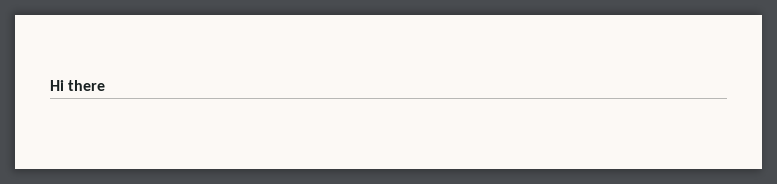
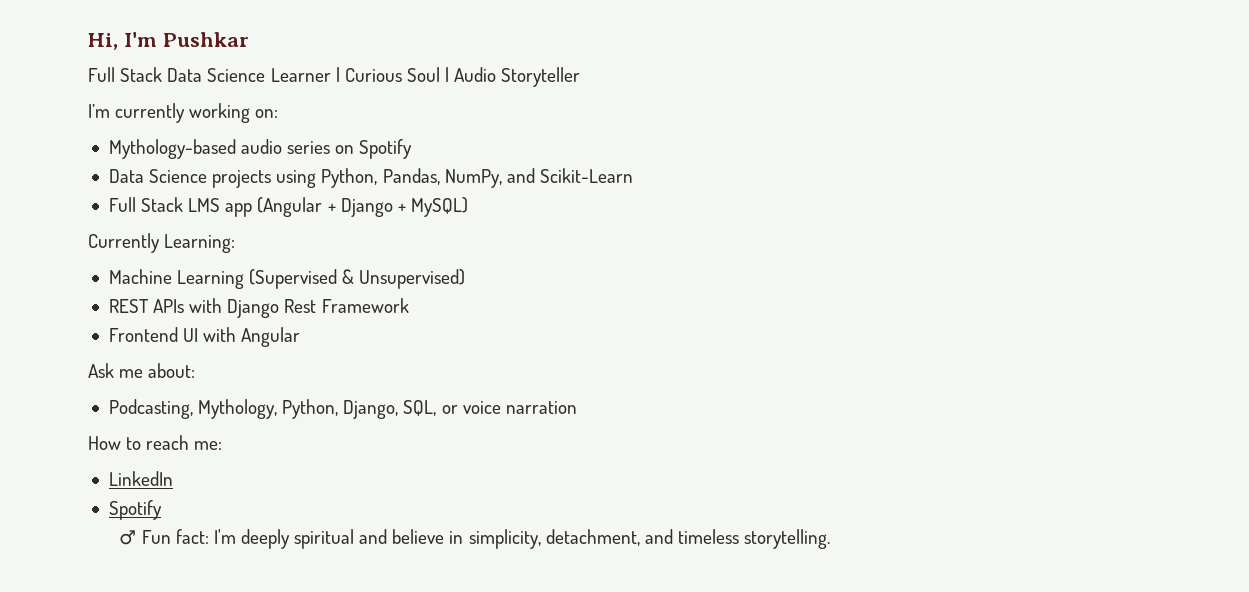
- Hi there
+ Hi, I'm Pushkar
+ Full Stack Data Science Learner | Curious Soul | Audio Storyteller
+ I’m currently working on:
+ Mythology-based audio series on Spotify
+ Data Science projects using Python, Pandas, NumPy, and Scikit-Learn
+ Full Stack LMS app (Angular + Django + MySQL)
+ Currently Learning:
+ Machine Learning (Supervised & Unsupervised)
+ REST APIs with Django Rest Framework
+ Frontend UI with Angular
+ Ask me about:
+ Podcasting, Mythology, Python, Django, SQL, or voice narration
+ How to reach me:
+ LinkedIn
+ Spotify
+ ♂ Fun fact: I'm deeply spiritual and believe in simplicity, detachment, and timeless storytelling.

